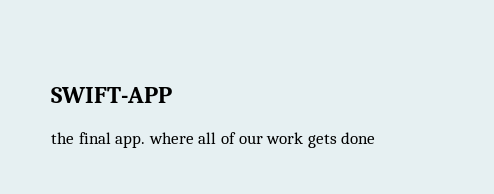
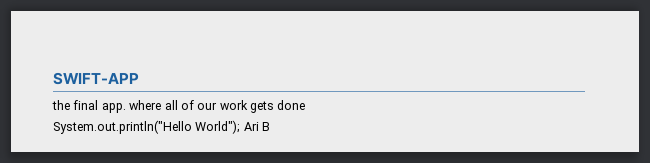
+ System.out.println("Hello World"); Ari B

